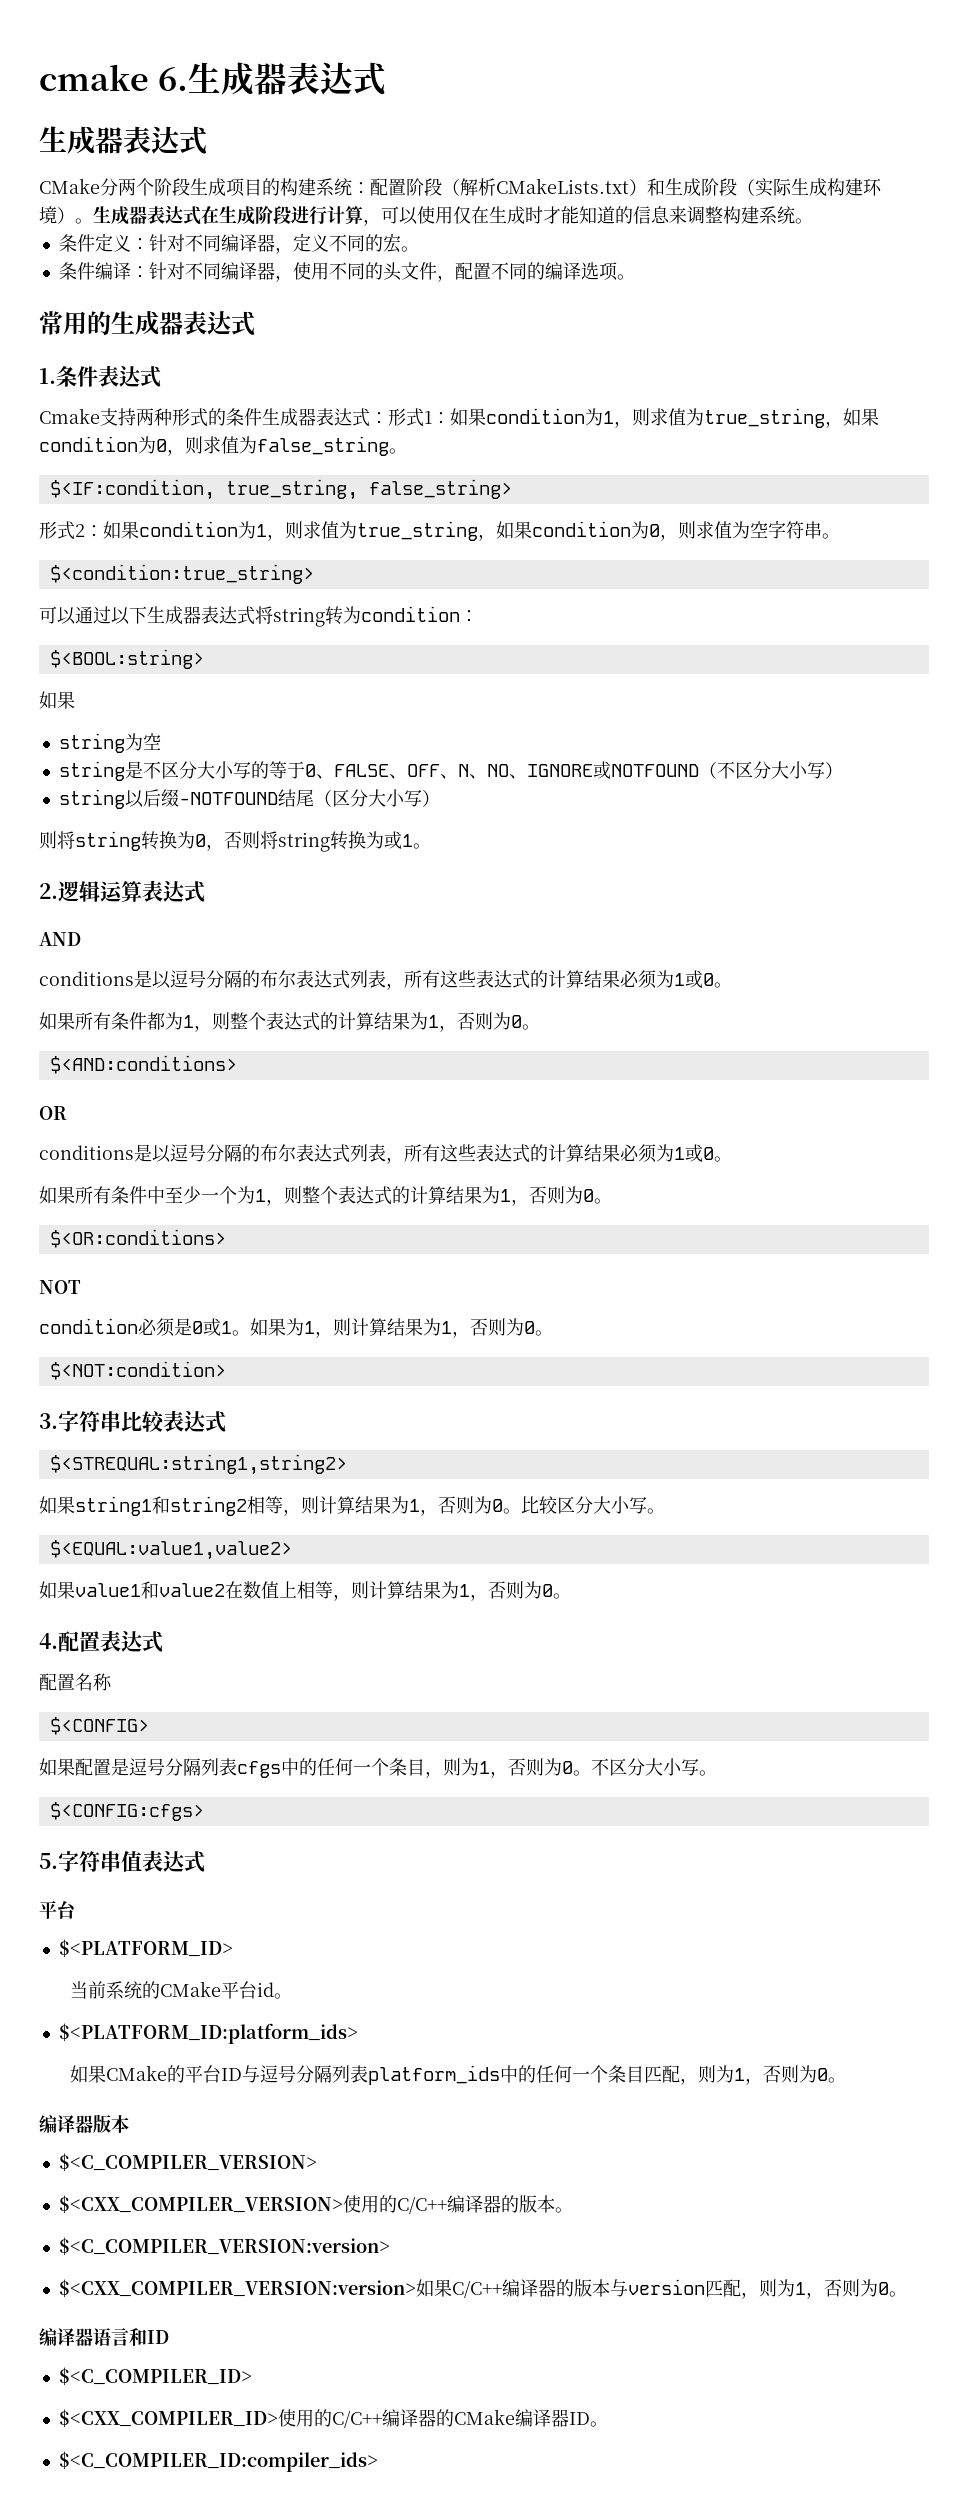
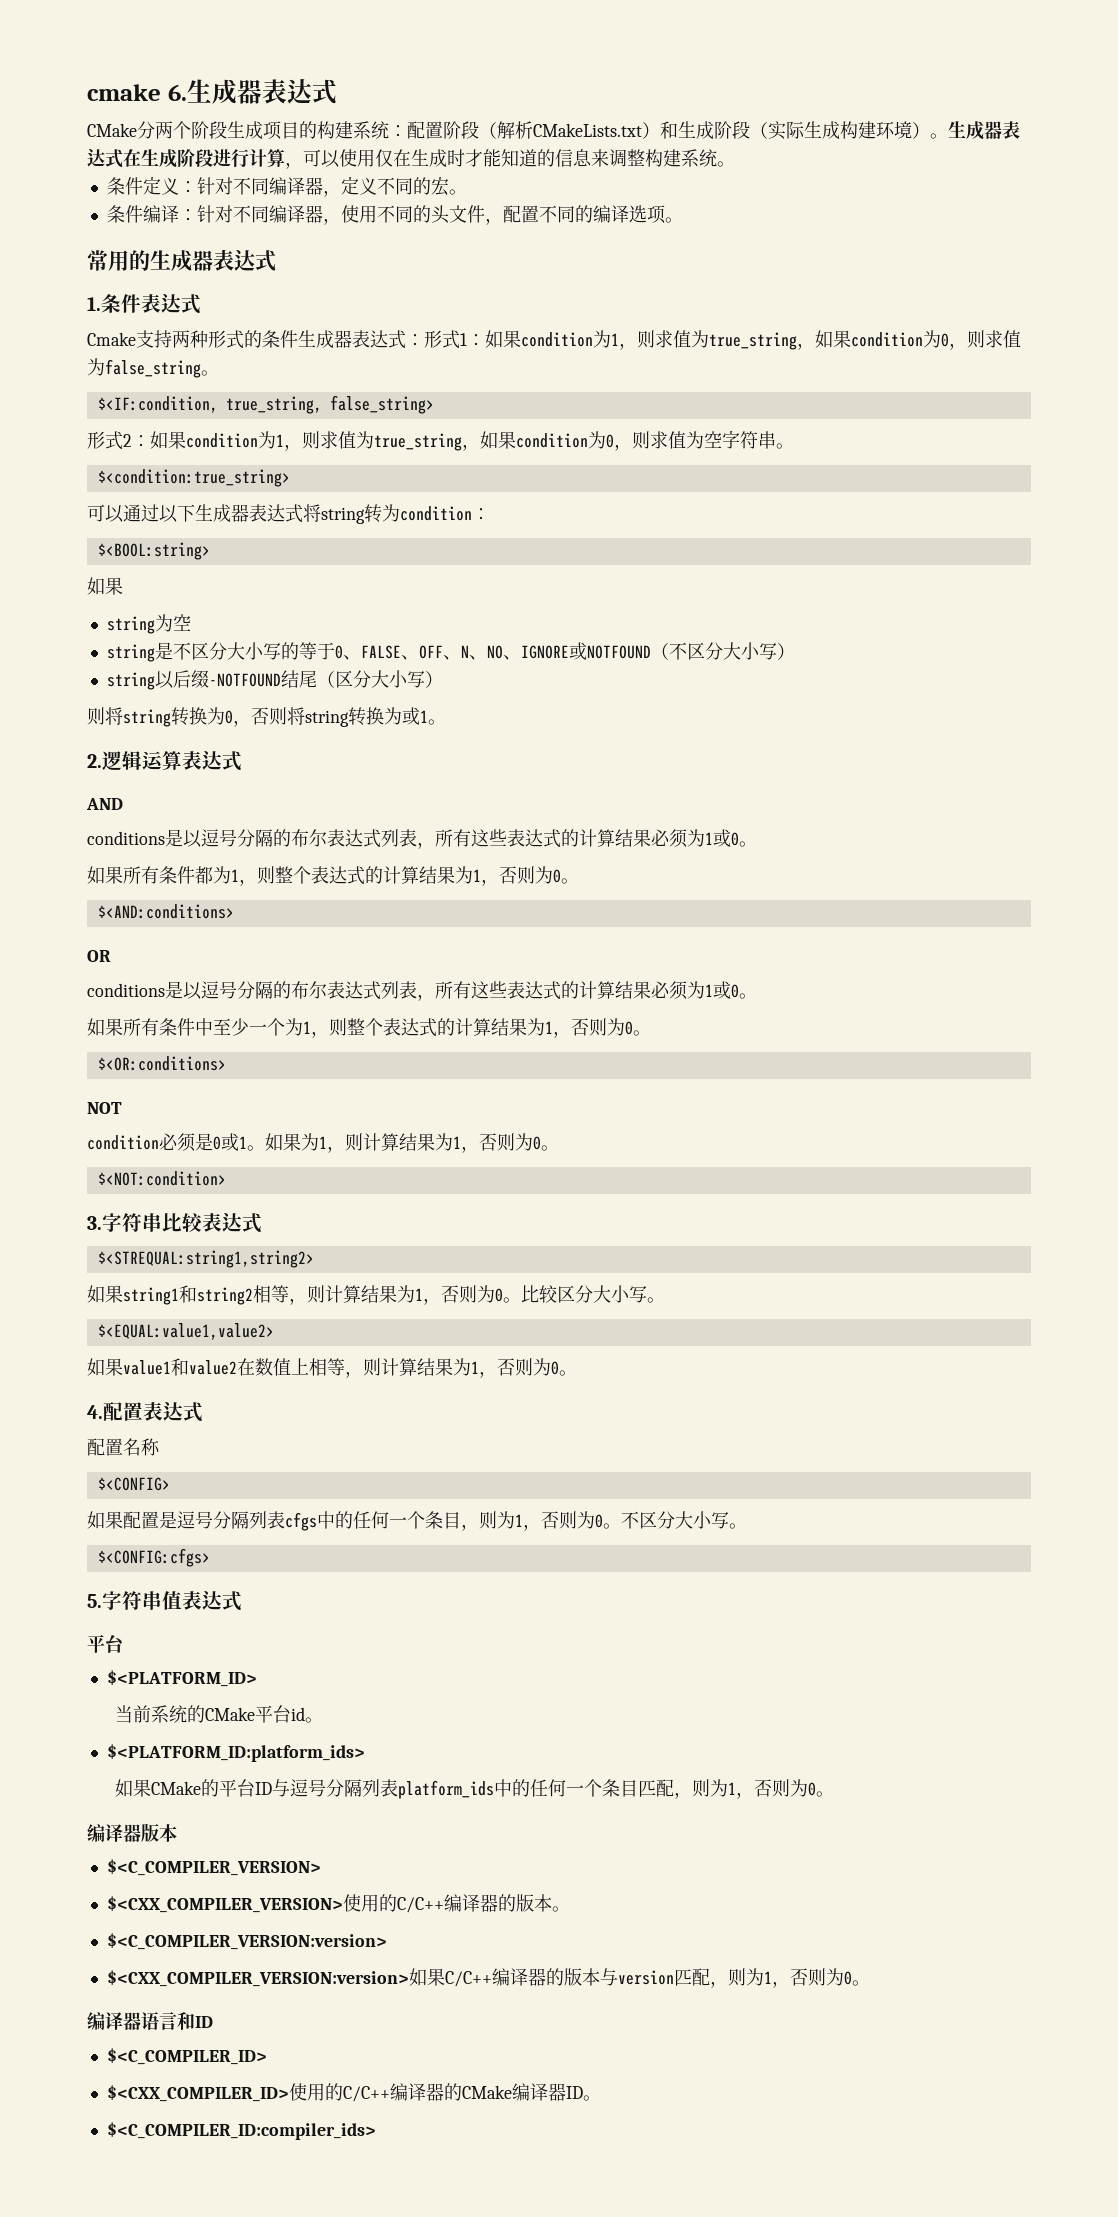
  cmake 6.生成器表达式
- 生成器表达式

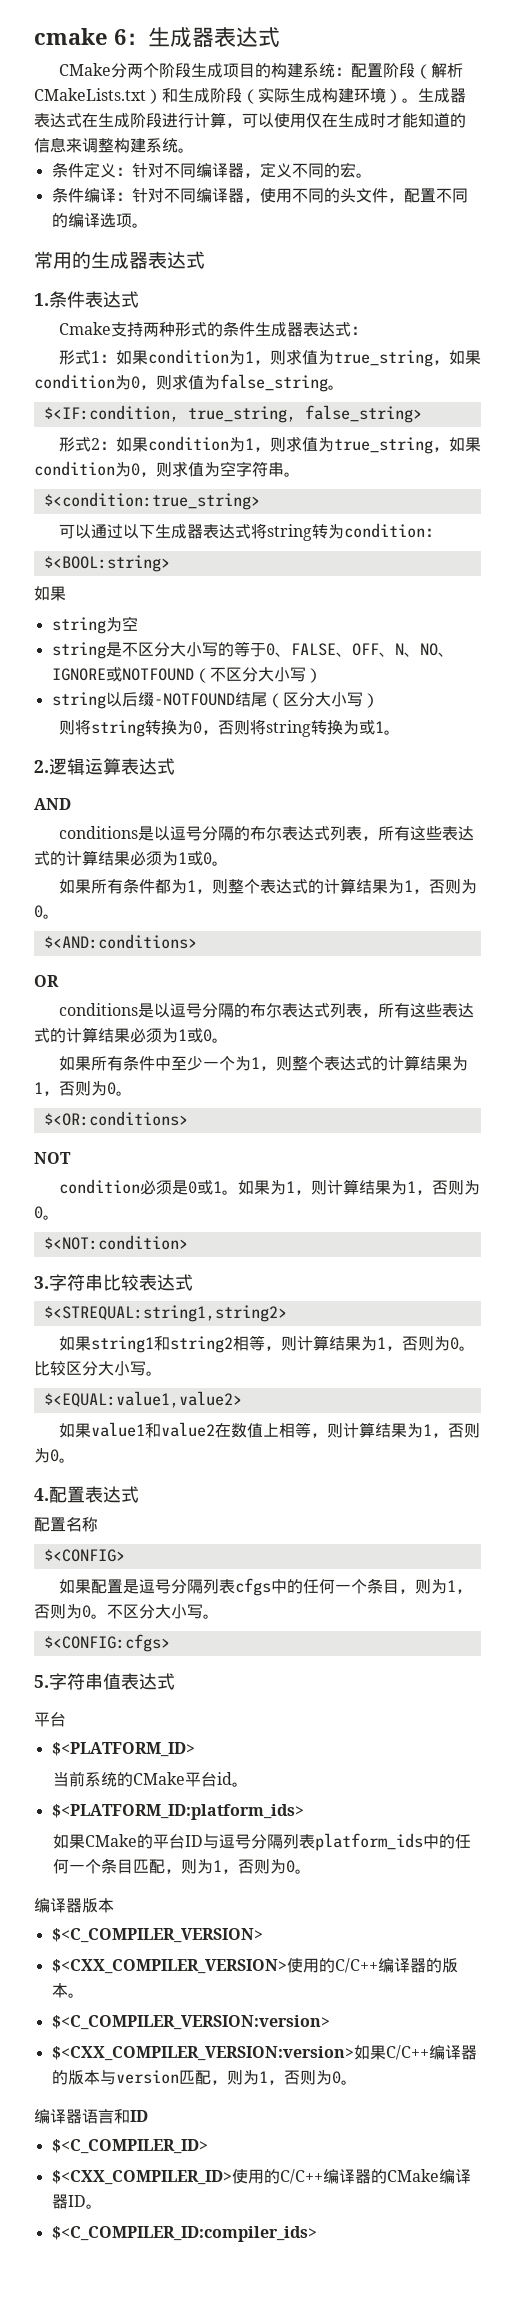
- cmake 6.生成器表达式
+ cmake 6：生成器表达式
- Cmake支持两种形式的条件生成器表达式：形式1：如果condition为1，则求值为true_string，如果condition为0，则求值为false_string。
+ Cmake支持两种形式的条件生成器表达式：
+ 形式1：如果condition为1，则求值为true_string，如果condition为0，则求值为false_string。

